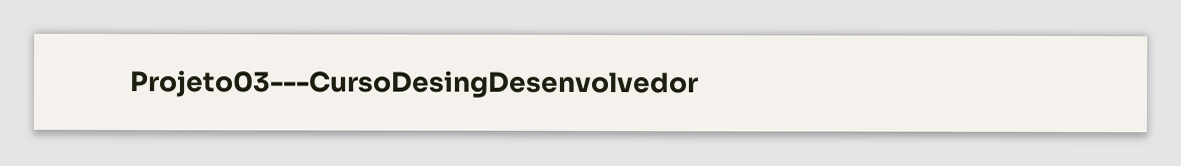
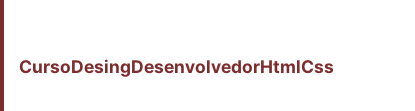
- Projeto03---CursoDesingDesenvolvedor
+ CursoDesingDesenvolvedorHtmlCss

